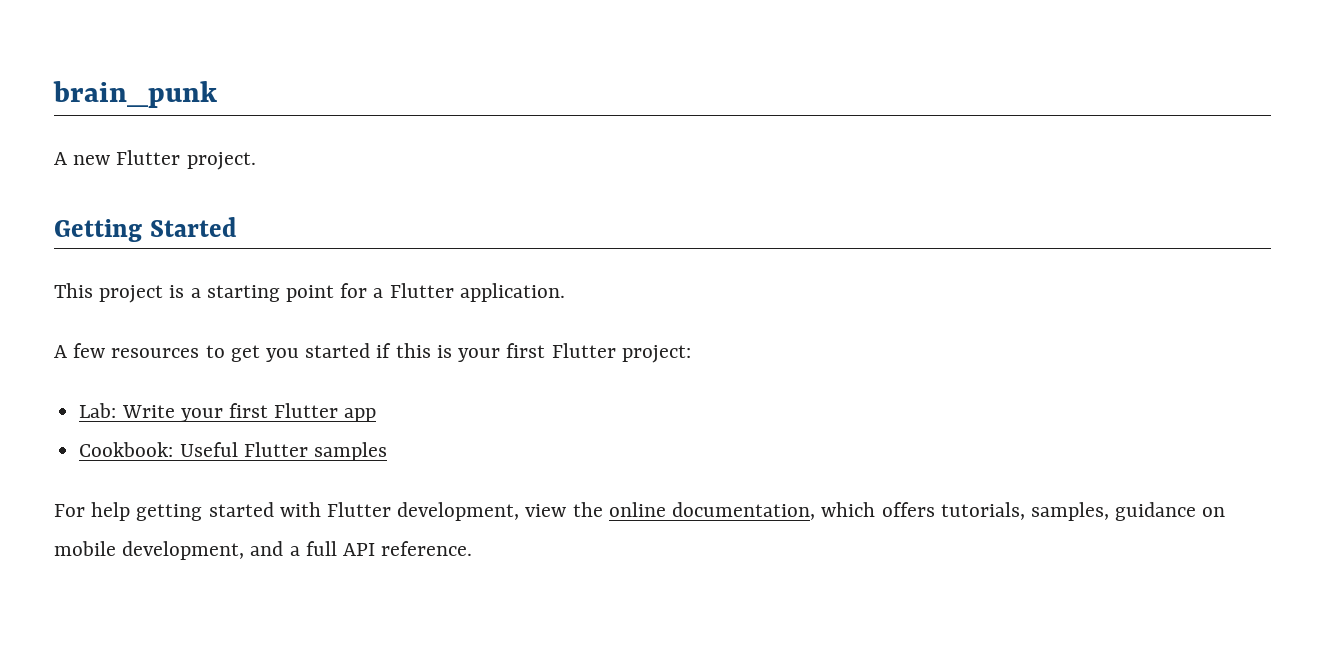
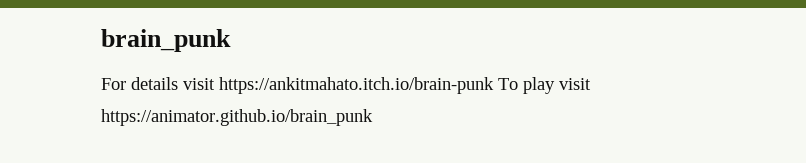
- A new Flutter project.
- Getting Started
- This project is a starting point for a Flutter application.
- A few resources to get you started if this is your first Flutter project:
- Lab: Write your first Flutter app
- Cookbook: Useful Flutter samples
- For help getting started with Flutter development, view the online documentation, which offers tutorials, samples, guidance on mobile development, and a full API reference.
+ For details visit https://ankitmahato.itch.io/brain-punk To play visit https://animator.github.io/brain_punk

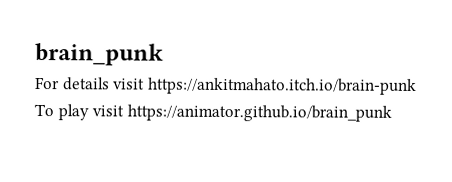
- For details visit https://ankitmahato.itch.io/brain-punk To play visit https://animator.github.io/brain_punk
+ For details visit https://ankitmahato.itch.io/brain-punk
+ To play visit https://animator.github.io/brain_punk

